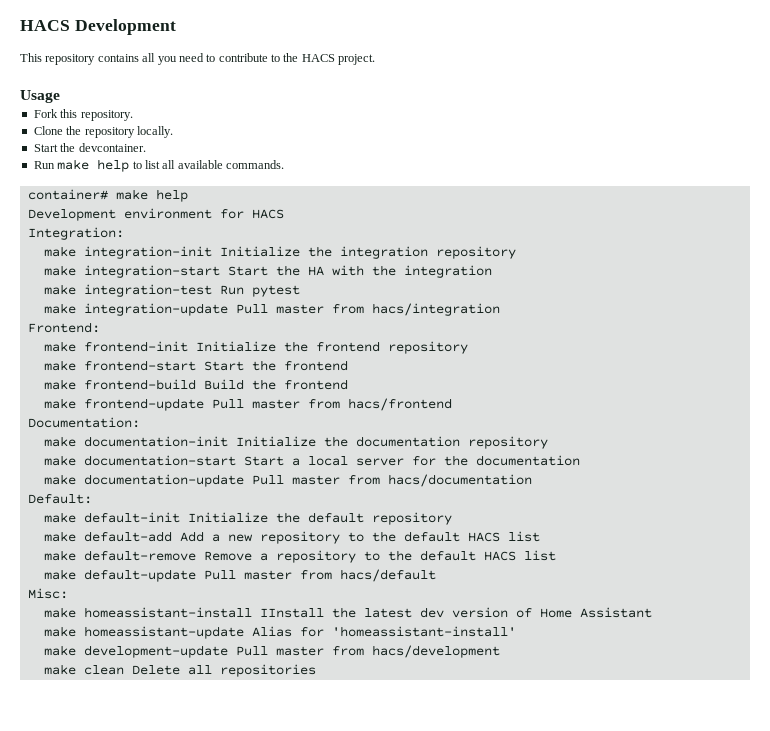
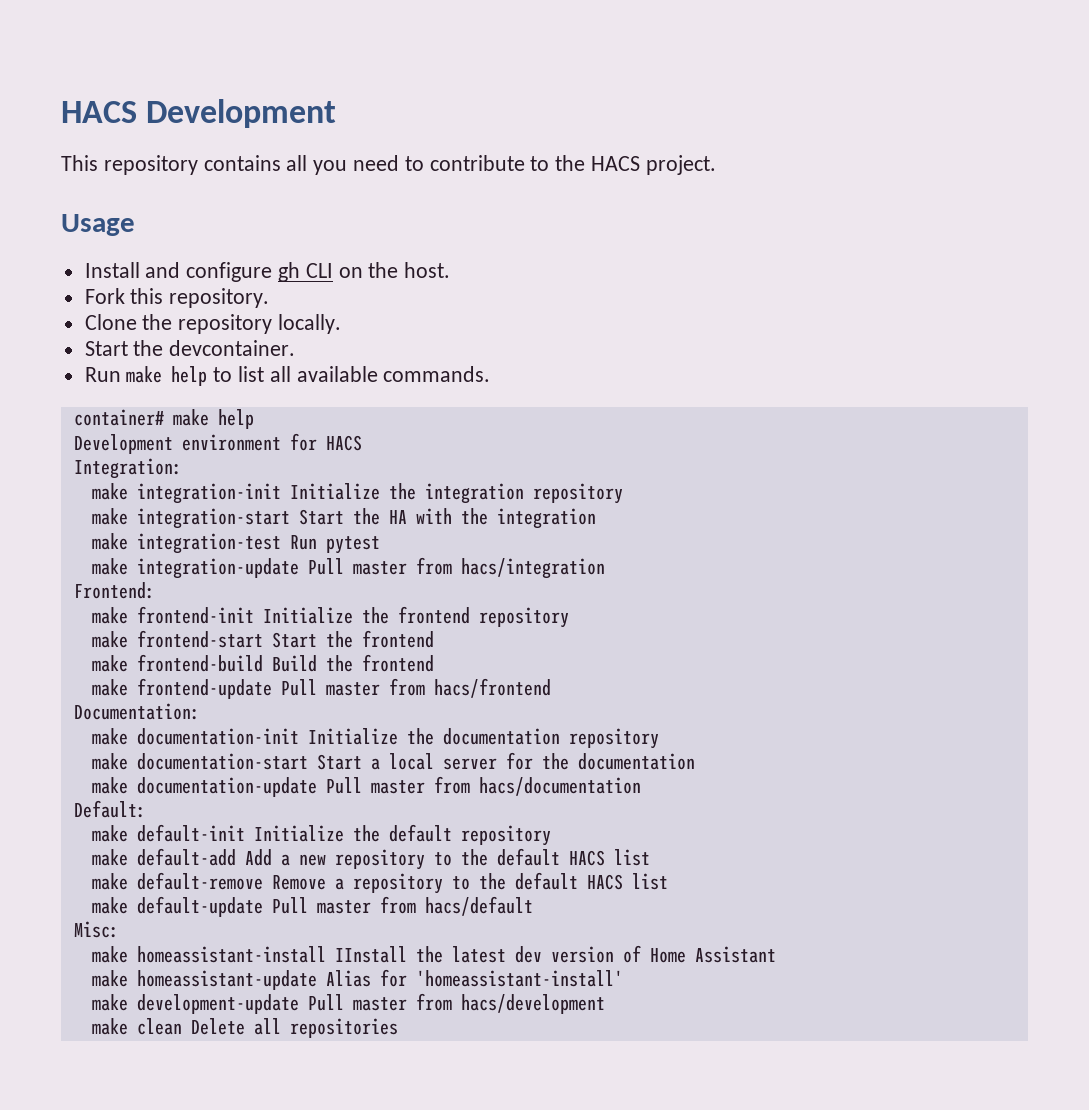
+ Install and configure gh CLI on the host.

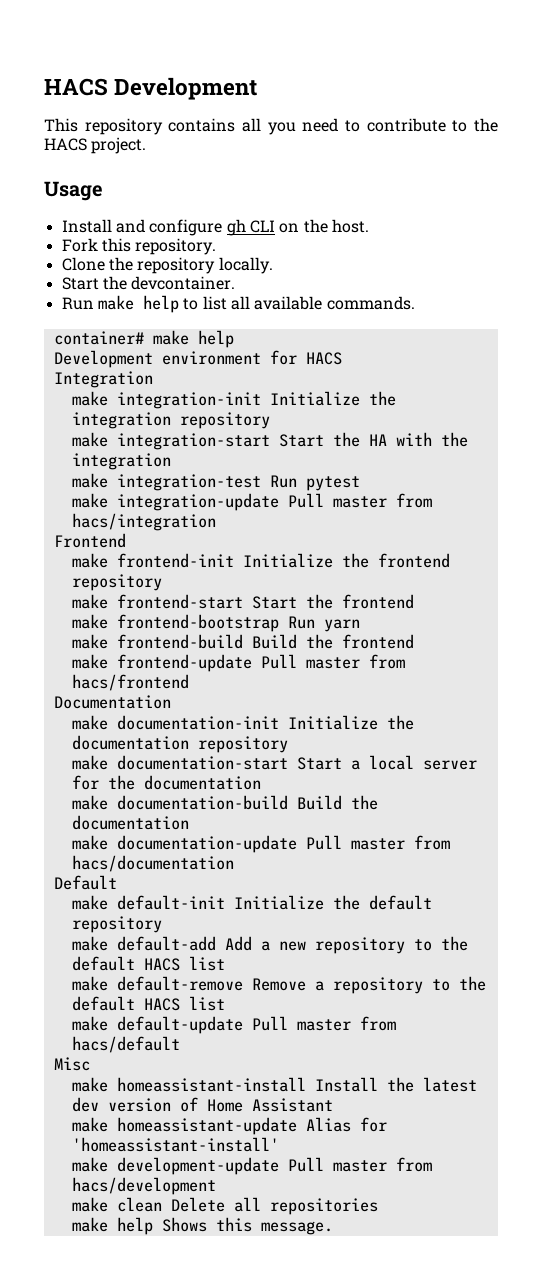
- Integration:
+ Integration
- Frontend:
+ Frontend
+ make frontend-bootstrap Run yarn
- Documentation:
+ Documentation
+ make documentation-build Build the documentation
- Default:
+ Default
- Misc:
+ Misc
- make homeassistant-install IInstall the latest dev version of Home Assistant
+ make homeassistant-install Install the latest dev version of Home Assistant
+ make help Shows this message.

